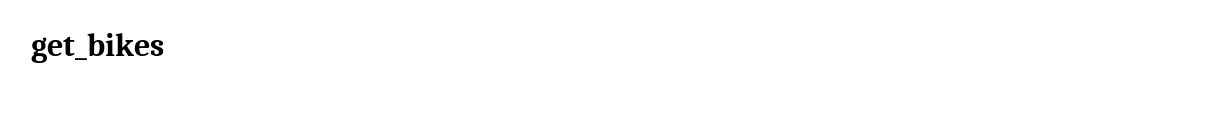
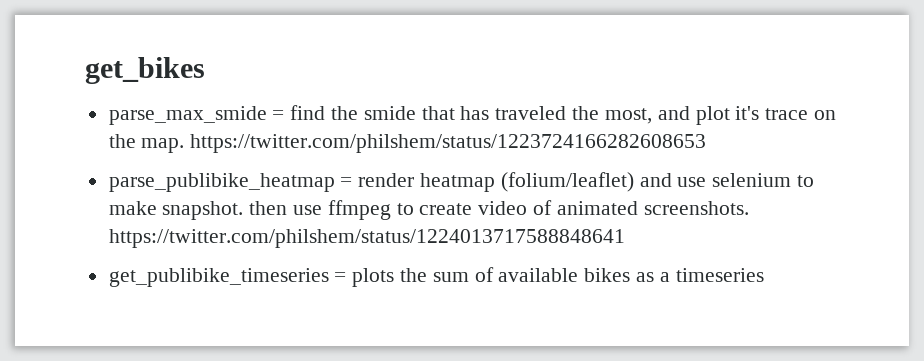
+ parse_max_smide = find the smide that has traveled the most, and plot it's trace on the map. https://twitter.com/philshem/status/1223724166282608653
+ parse_publibike_heatmap = render heatmap (folium/leaflet) and use selenium to make snapshot. then use ffmpeg to create video of animated screenshots. https://twitter.com/philshem/status/1224013717588848641
+ get_publibike_timeseries = plots the sum of available bikes as a timeseries

